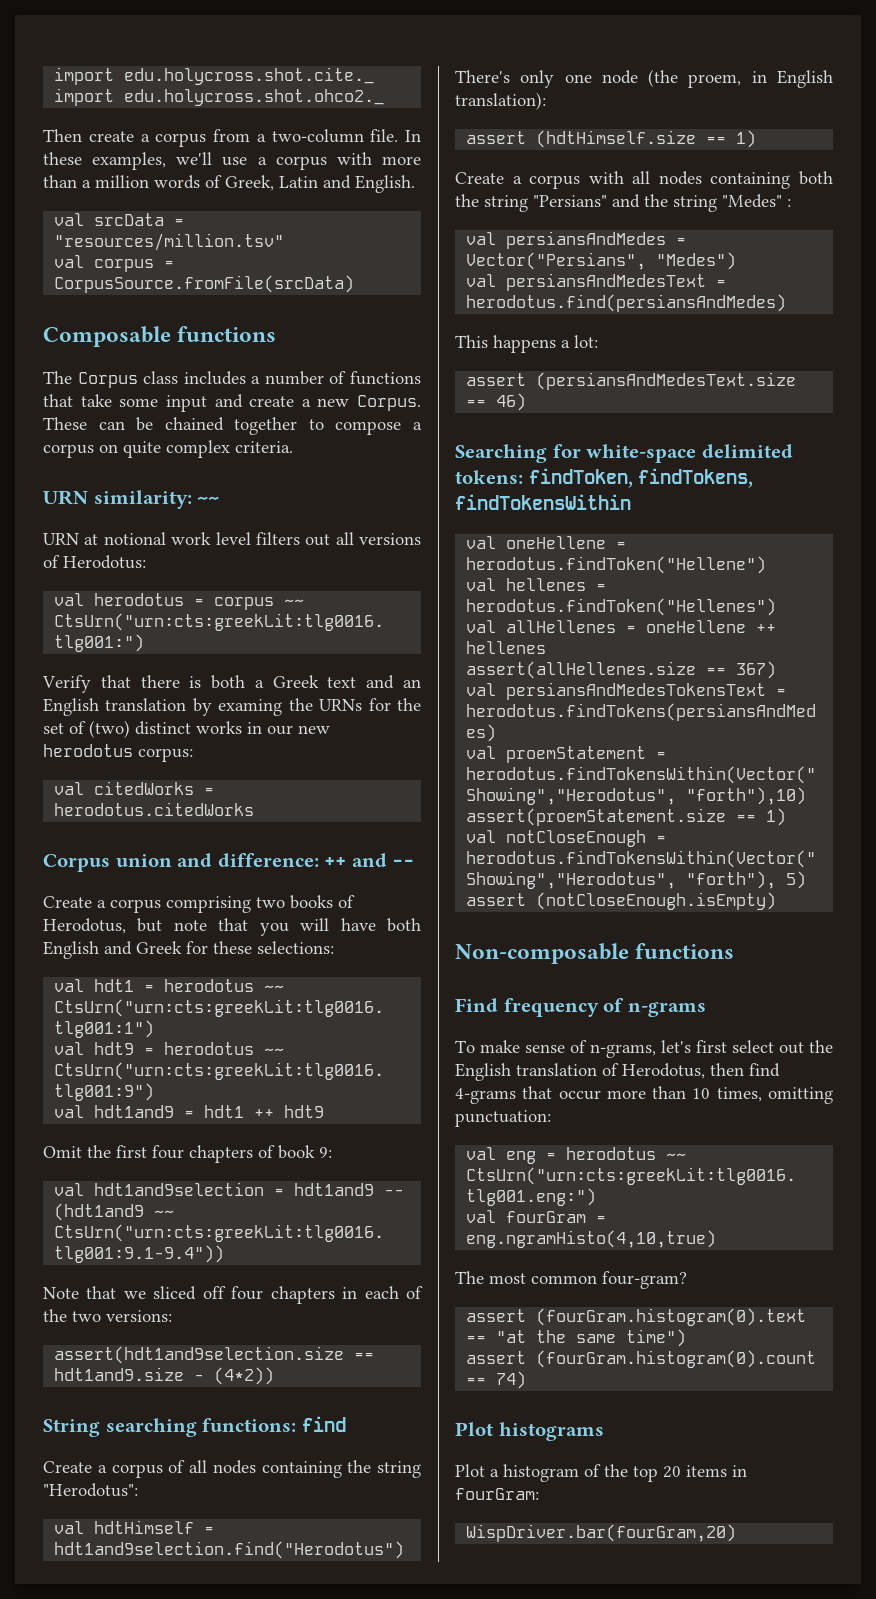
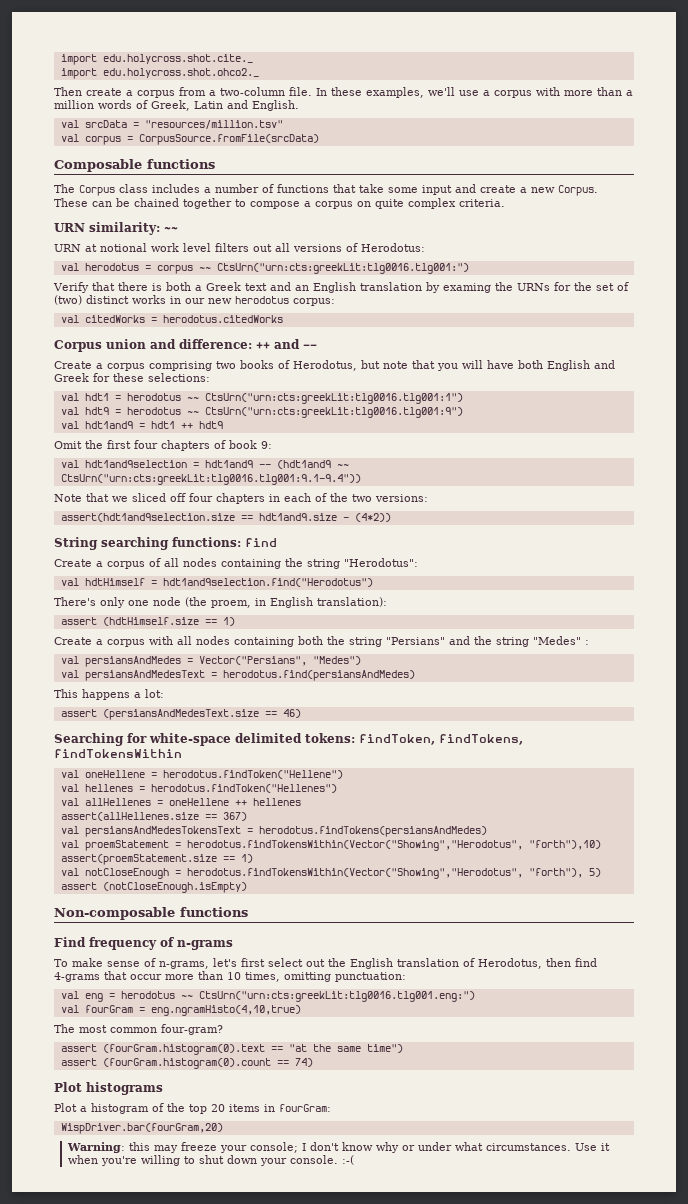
+ Warning: this may freeze your console; I don't know why or under what circumstances. Use it when you're willing to shut down your console. :-(

